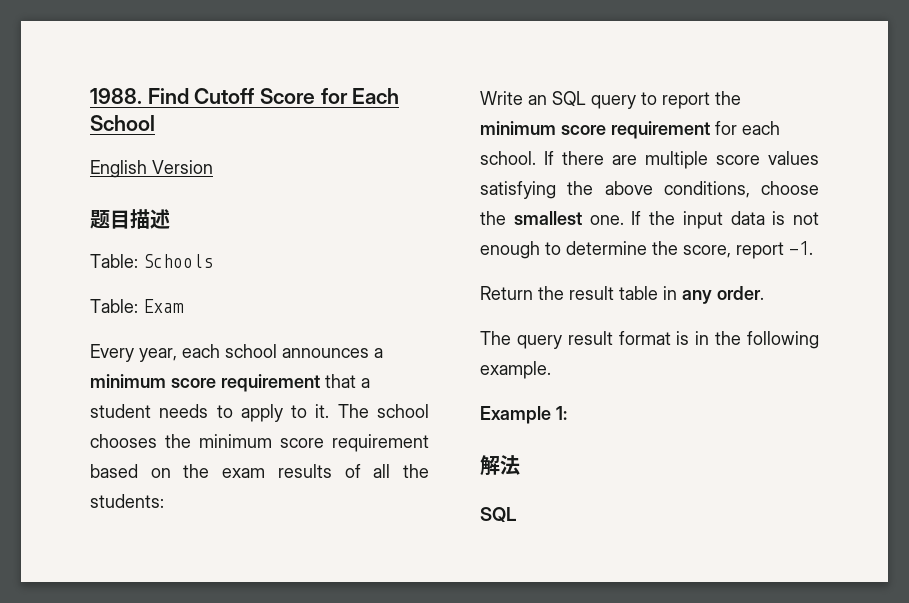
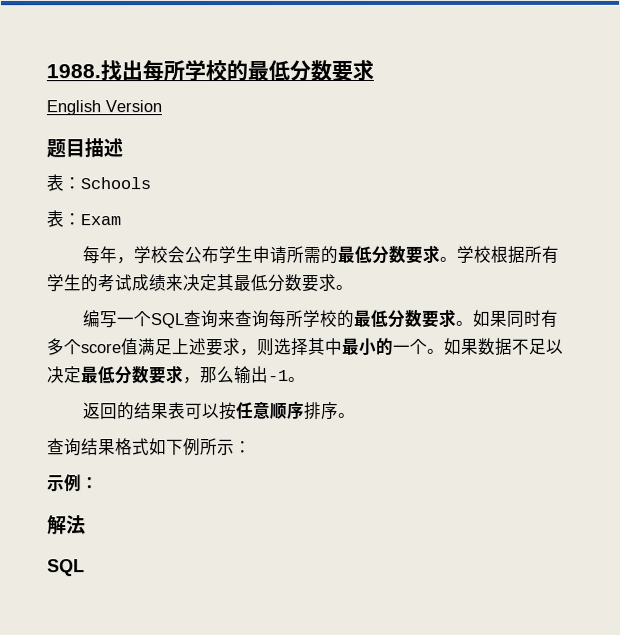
- Find Cutoff Score for Each School
+ 找出每所学校的最低分数要求
- Table: Schools
+ 表：Schools
- Table: Exam
+ 表：Exam
- Every year, each school announces a minimum score requirement that a student needs to apply to it. The school chooses the minimum score requirement based on the exam results of all the students:
- Write an SQL query to report the minimum score requirement for each school. If there are multiple score values satisfying the above conditions, choose the smallest one. If the input data is not enough to determine the score, report -1.
- Return the result table in any order.
- The query result format is in the following example.
- Example 1:
+ 每年，学校会公布学生申请所需的最低分数要求。学校根据所有学生的考试成绩来决定其最低分数要求。
+ 编写一个SQL查询来查询每所学校的最低分数要求。如果同时有多个score值满足上述要求，则选择其中最小的一个。如果数据不足以决定最低分数要求，那么输出-1。
+ 返回的结果表可以按任意顺序排序。
+ 查询结果格式如下例所示：
+ 示例：

